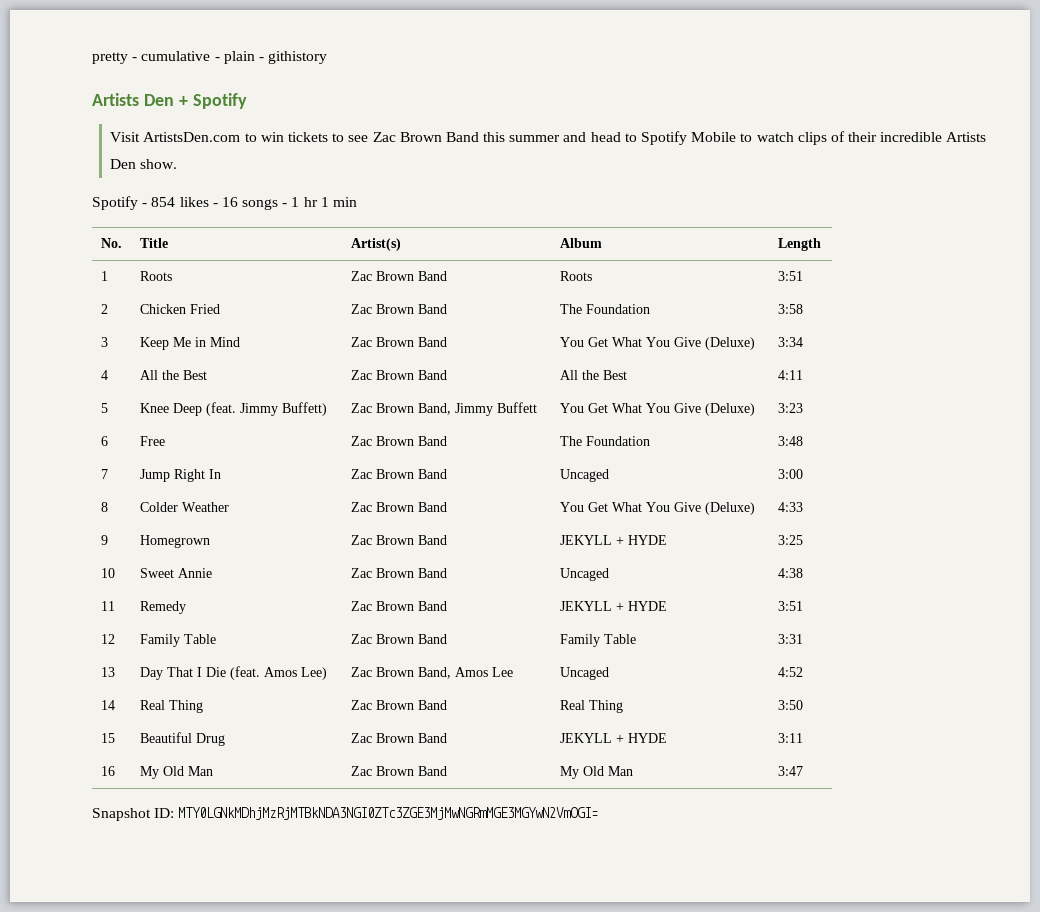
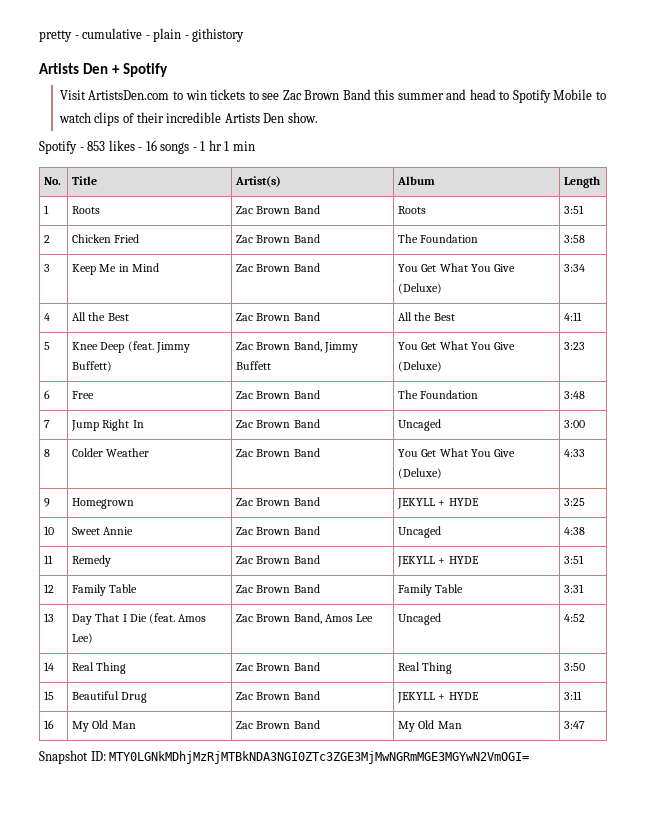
- Spotify - 854 likes - 16 songs - 1 hr 1 min
+ Spotify - 853 likes - 16 songs - 1 hr 1 min

